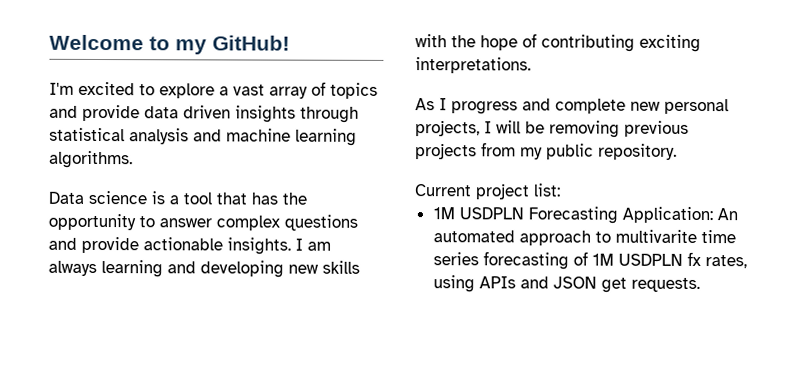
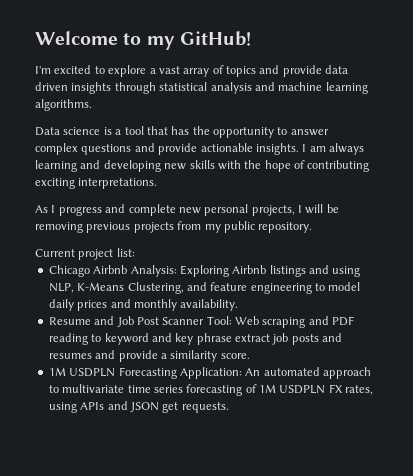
+ Chicago Airbnb Analysis: Exploring Airbnb listings and using NLP, K-Means Clustering, and feature engineering to model daily prices and monthly availability.
+ Resume and Job Post Scanner Tool: Web scraping and PDF reading to keyword and key phrase extract job posts and resumes and provide a similarity score.
- 1M USDPLN Forecasting Application: An automated approach to multivarite time series forecasting of 1M USDPLN fx rates, using APIs and JSON get requests.
+ 1M USDPLN Forecasting Application: An automated approach to multivariate time series forecasting of 1M USDPLN FX rates, using APIs and JSON get requests.

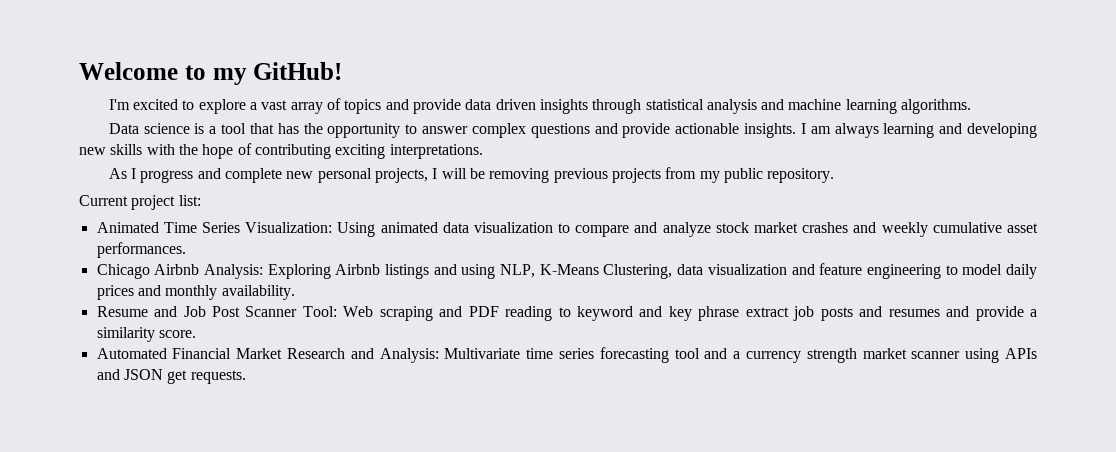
+ Animated Time Series Visualization: Using animated data visualization to compare and analyze stock market crashes and weekly cumulative asset performances.
- Chicago Airbnb Analysis: Exploring Airbnb listings and using NLP, K-Means Clustering, and feature engineering to model daily prices and monthly availability.
+ Chicago Airbnb Analysis: Exploring Airbnb listings and using NLP, K-Means Clustering, data visualization and feature engineering to model daily prices and monthly availability.
- 1M USDPLN Forecasting Application: An automated approach to multivariate time series forecasting of 1M USDPLN FX rates, using APIs and JSON get requests.
+ Automated Financial Market Research and Analysis: Multivariate time series forecasting tool and a currency strength market scanner using APIs and JSON get requests.

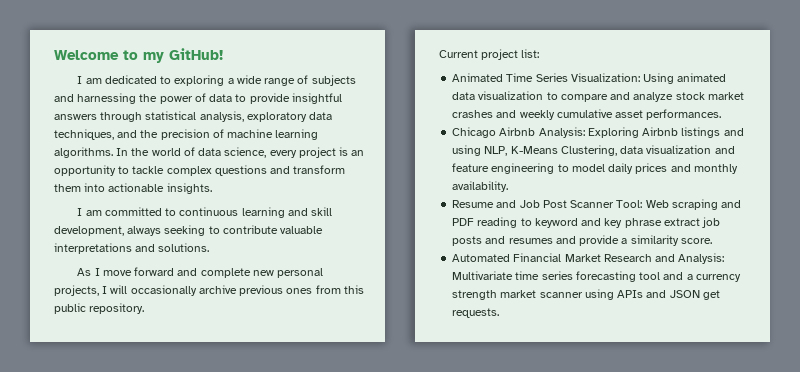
- I'm excited to explore a vast array of topics and provide data driven insights through statistical analysis and machine learning algorithms.
- Data science is a tool that has the opportunity to answer complex questions and provide actionable insights. I am always learning and developing new skills with the hope of contributing exciting interpretations.
+ I am dedicated to exploring a wide range of subjects and harnessing the power of data to provide insightful answers through statistical analysis, exploratory data techniques, and the precision of machine learning algorithms. In the world of data science, every project is an opportunity to tackle complex questions and transform them into actionable insights.
+ I am committed to continuous learning and skill development, always seeking to contribute valuable interpretations and solutions.
- As I progress and complete new personal projects, I will be removing previous projects from my public repository.
+ As I move forward and complete new personal projects, I will occasionally archive previous ones from this public repository.

